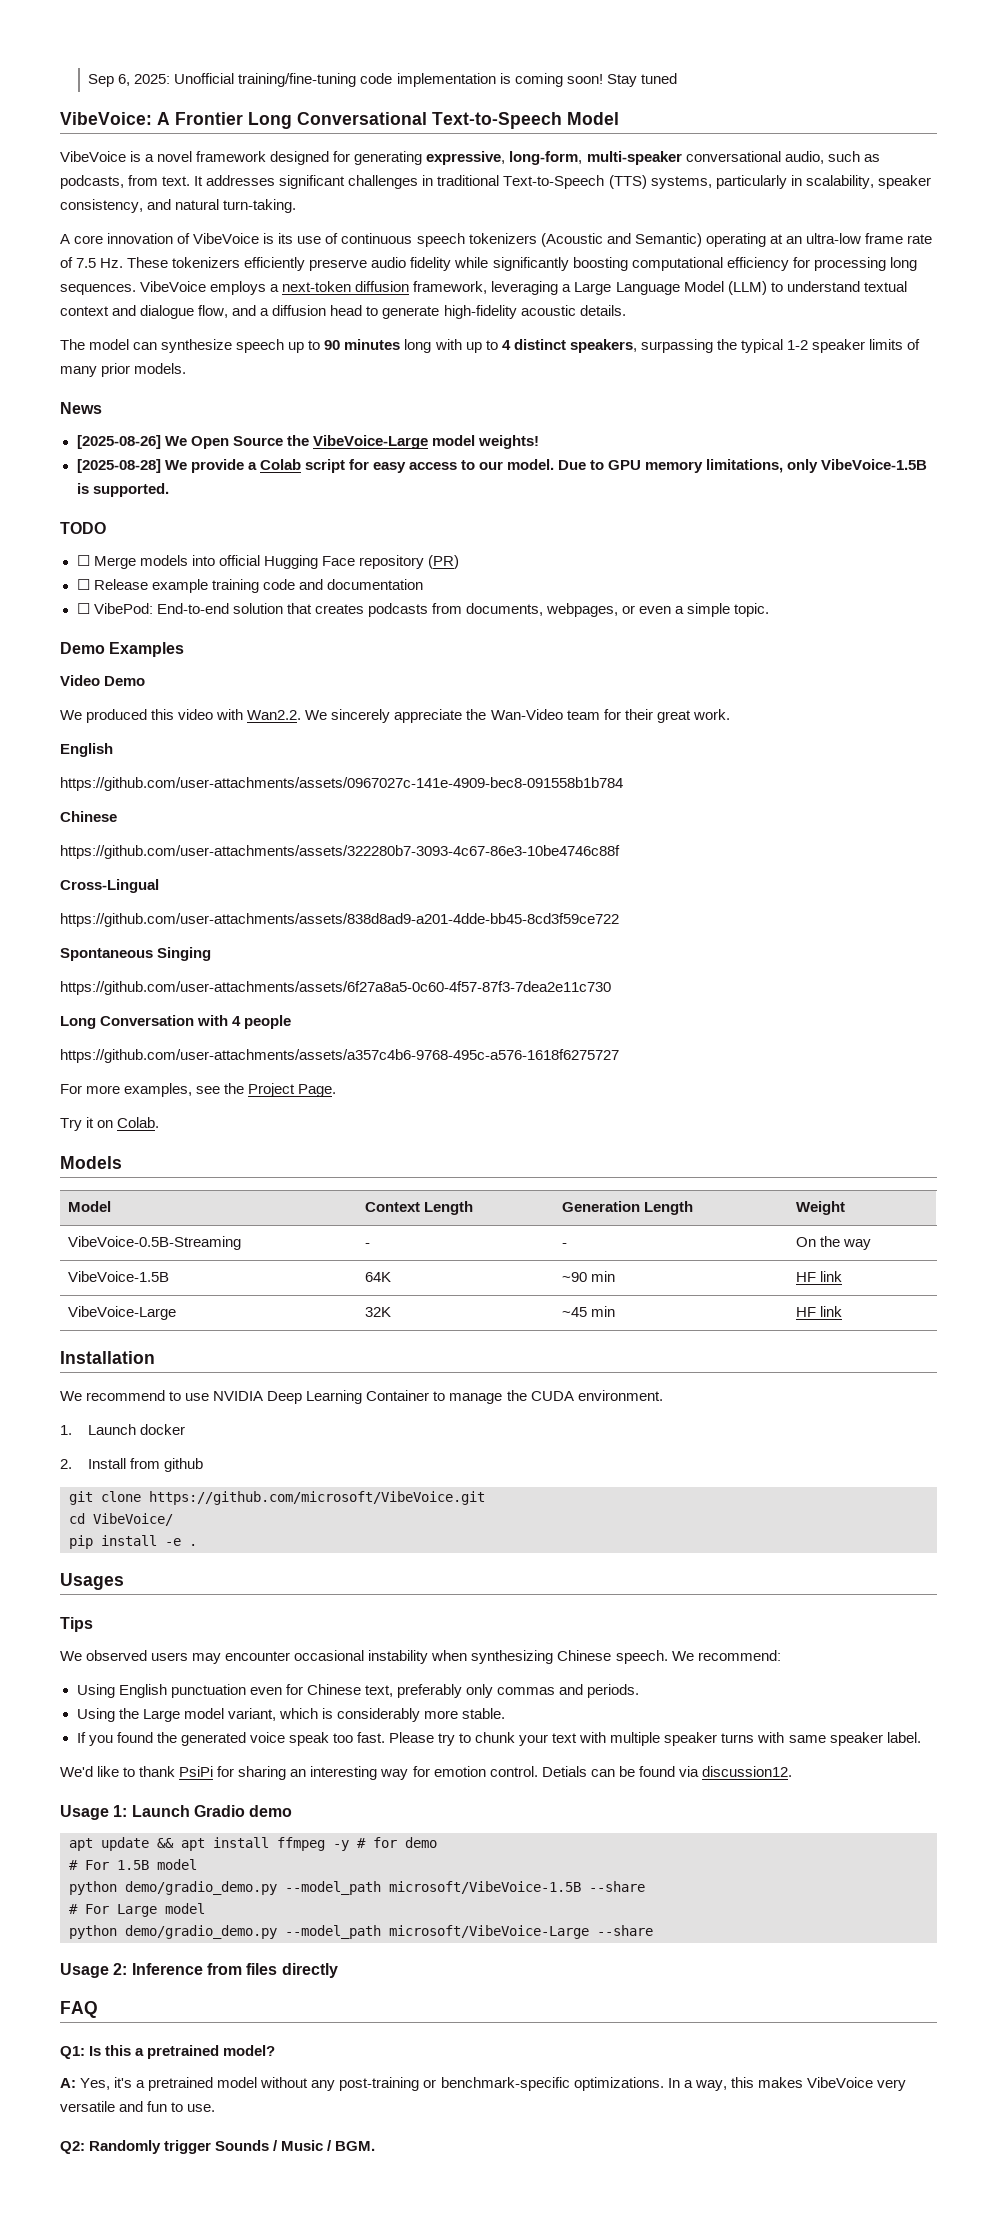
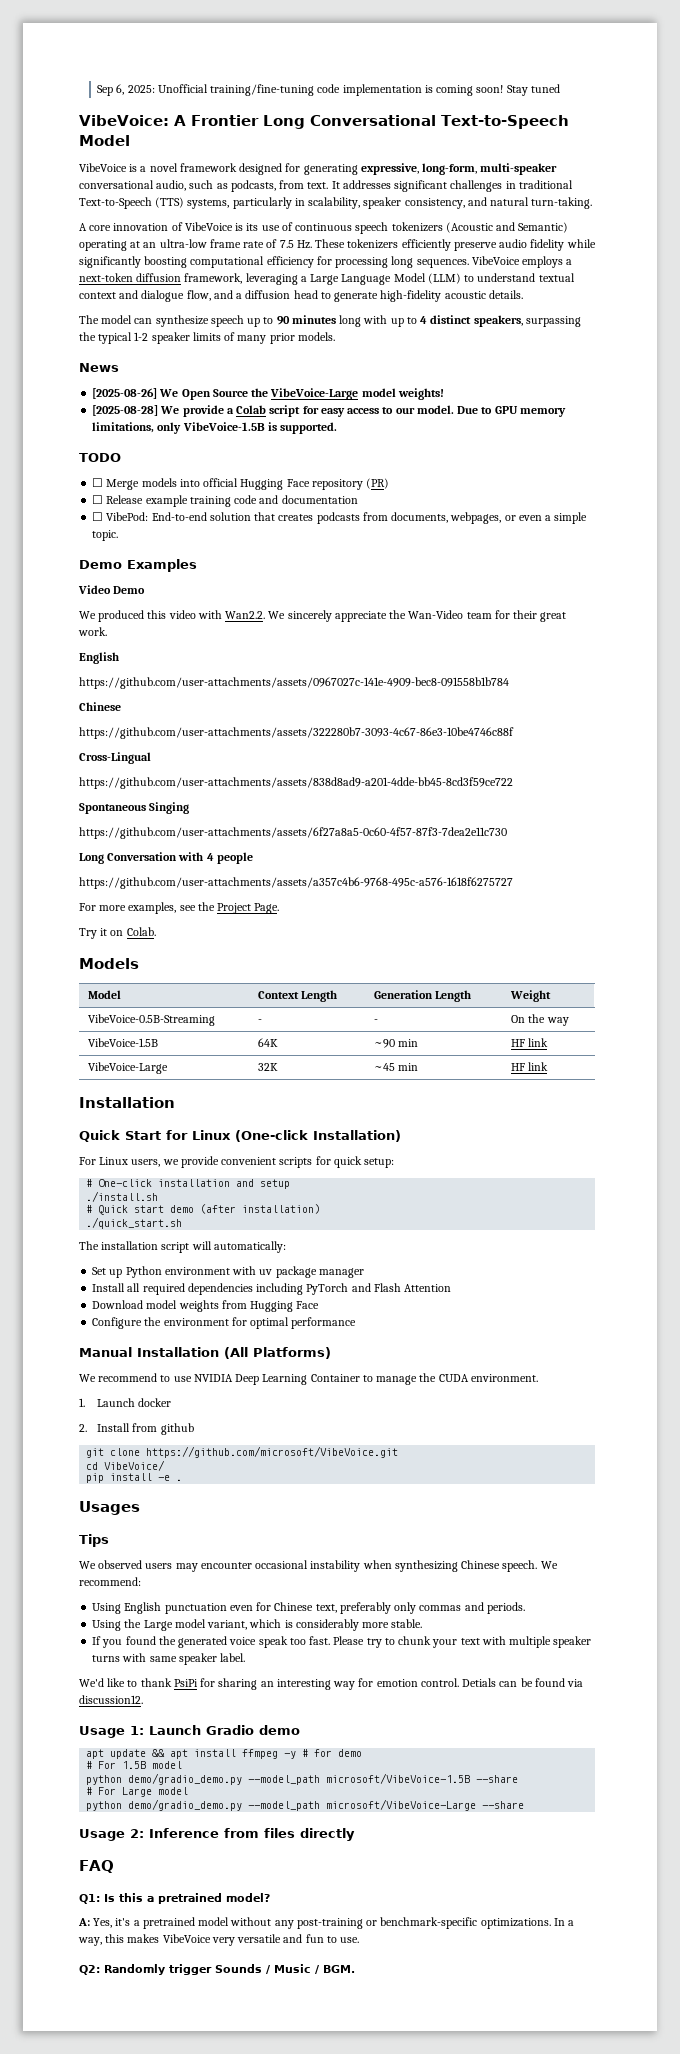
+ Quick Start for Linux (One-click Installation)
+ For Linux users, we provide convenient scripts for quick setup:
+ # One-click installation and setup
+ ./install.sh
+ # Quick start demo (after installation)
+ ./quick_start.sh
+ The installation script will automatically:
+ Set up Python environment with uv package manager
+ Install all required dependencies including PyTorch and Flash Attention
+ Download model weights from Hugging Face
+ Configure the environment for optimal performance
+ Manual Installation (All Platforms)

